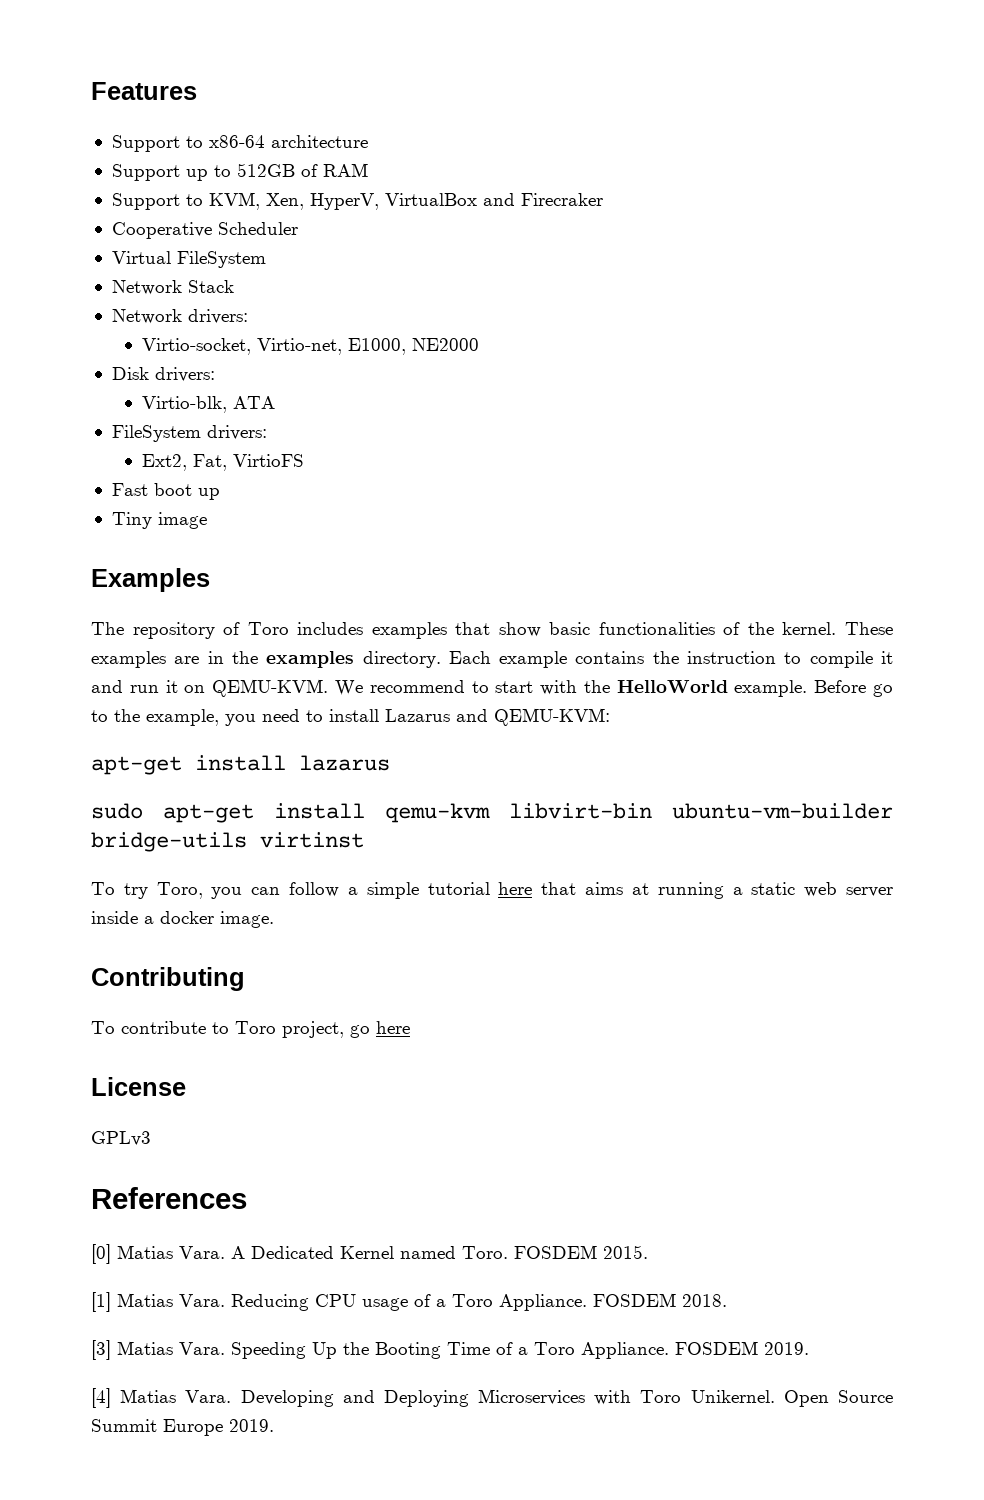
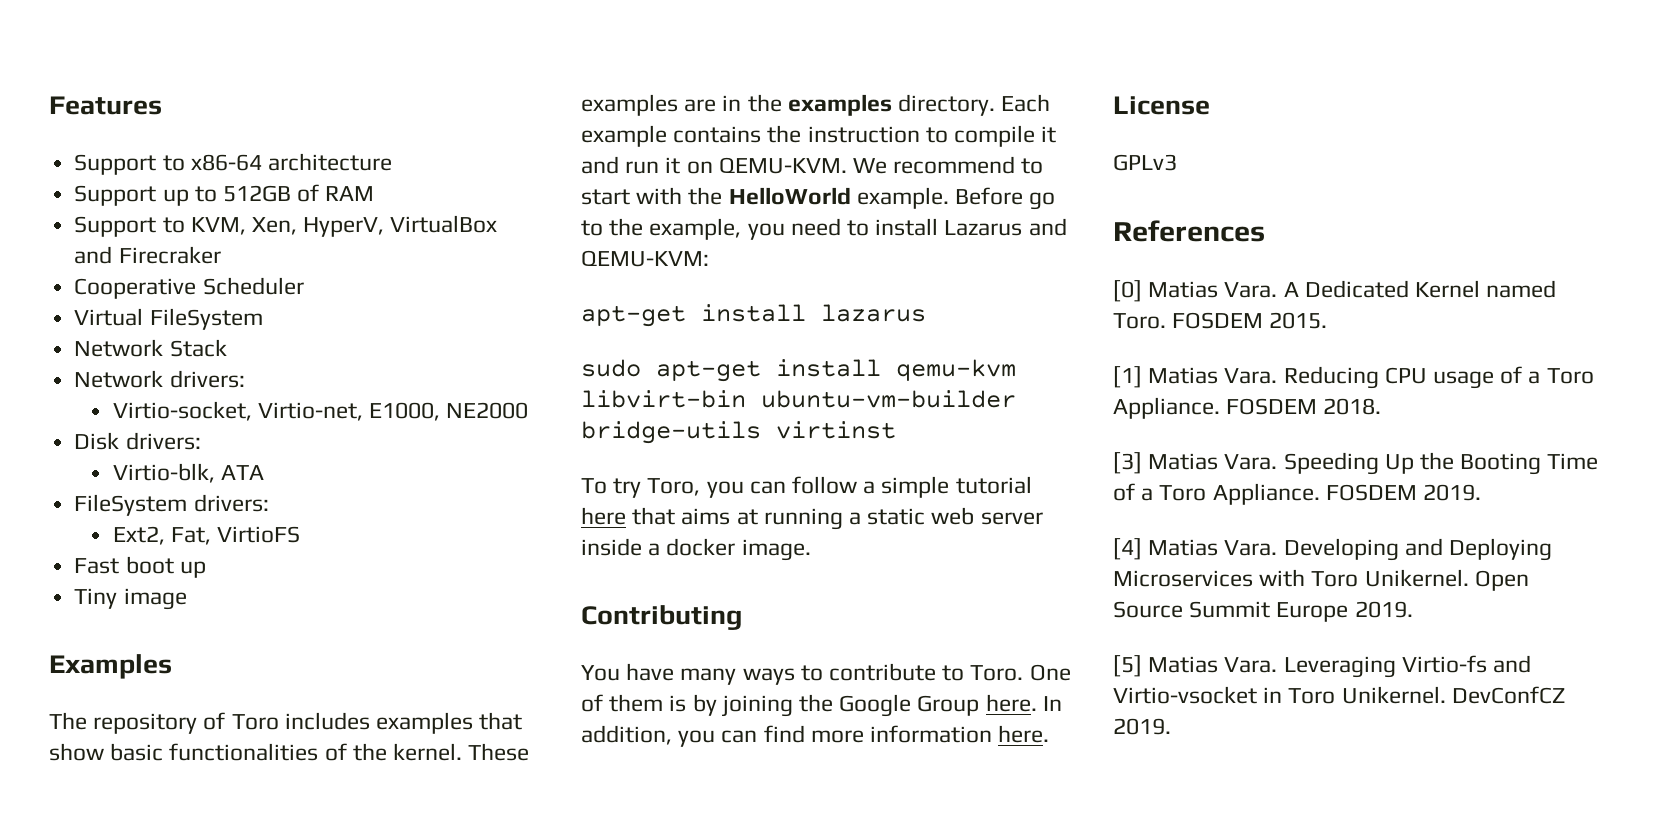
- To contribute to Toro project, go here
+ You have many ways to contribute to Toro. One of them is by joining the Google Group here. In addition, you can find more information here.
+ [5] Matias Vara. Leveraging Virtio-fs and Virtio-vsocket in Toro Unikernel. DevConfCZ 2019.

